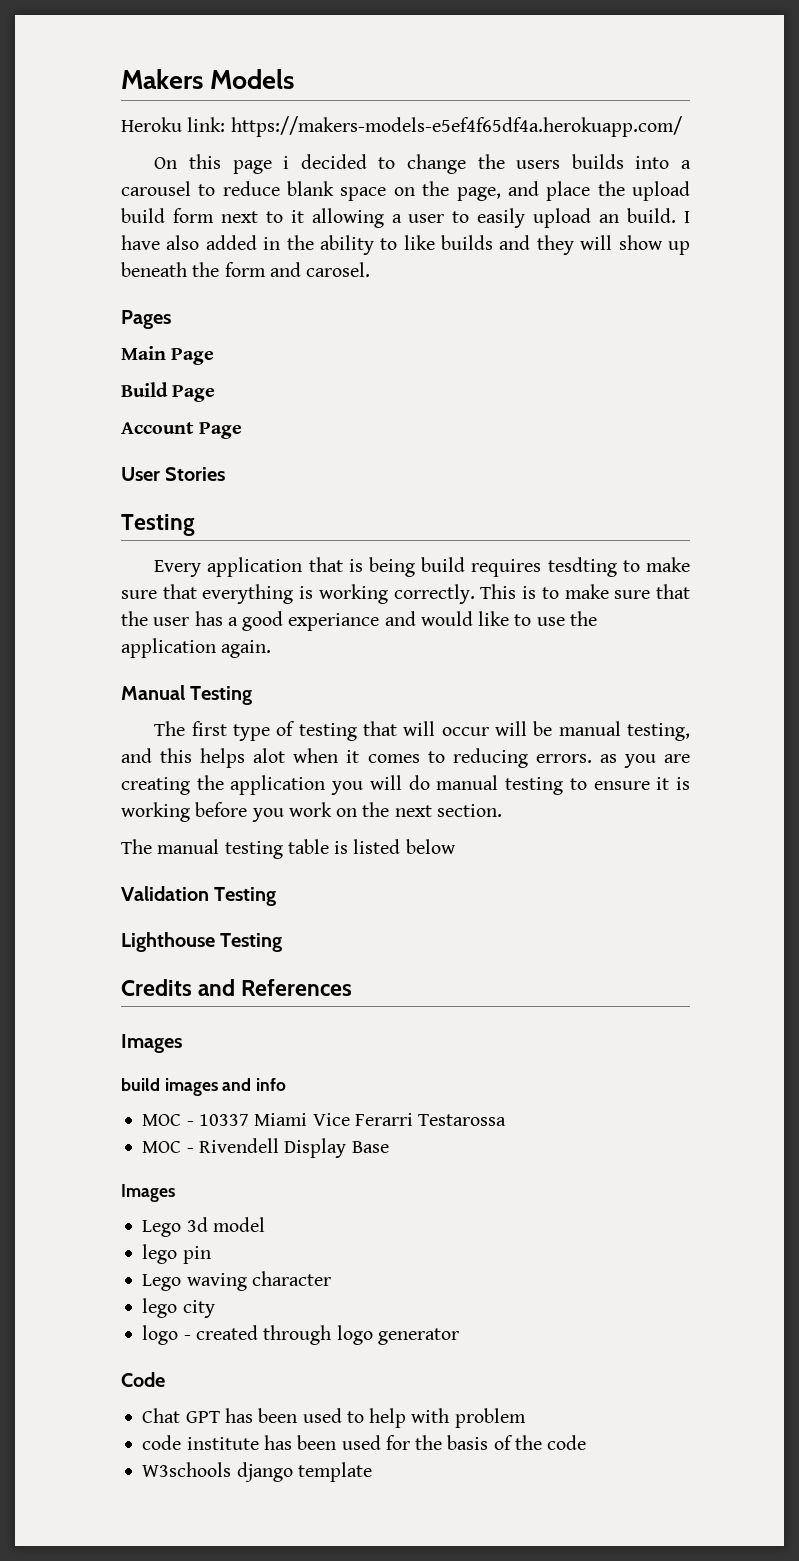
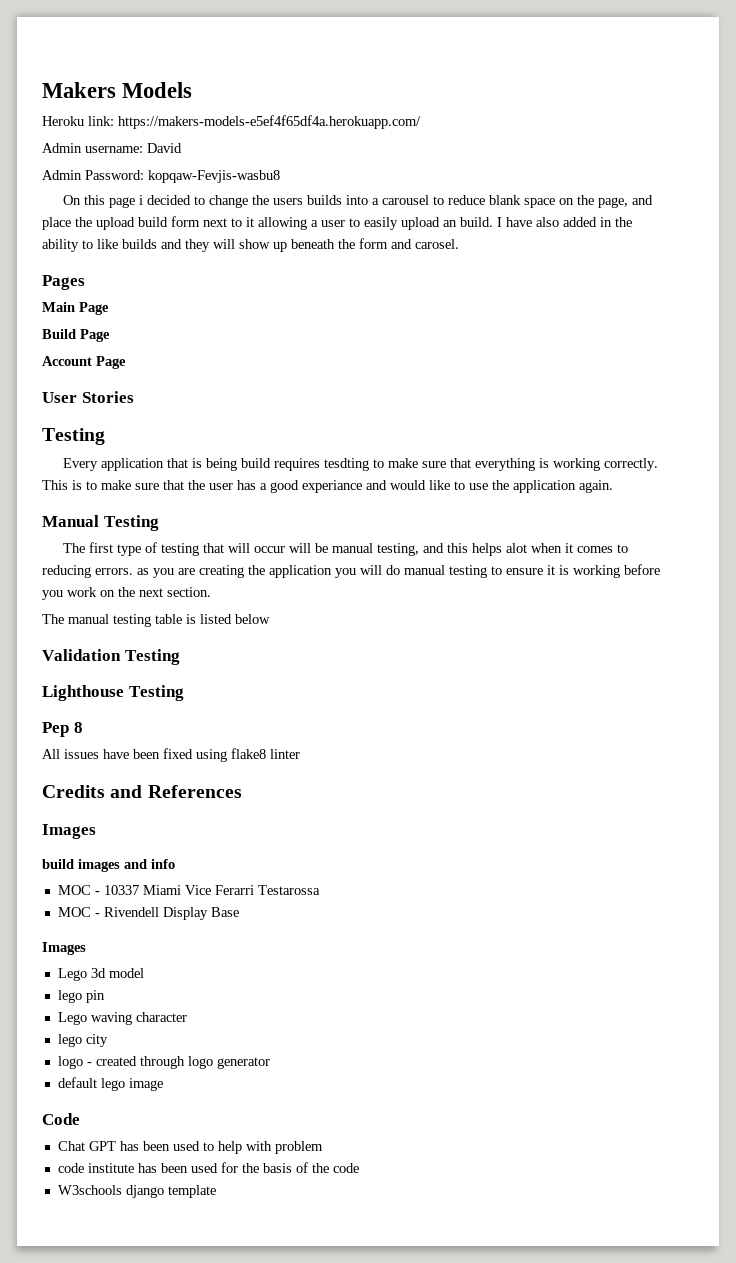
+ Admin username: David
+ Admin Password: kopqaw-Fevjis-wasbu8
+ Pep 8
+ All issues have been fixed using flake8 linter
+ default lego image

